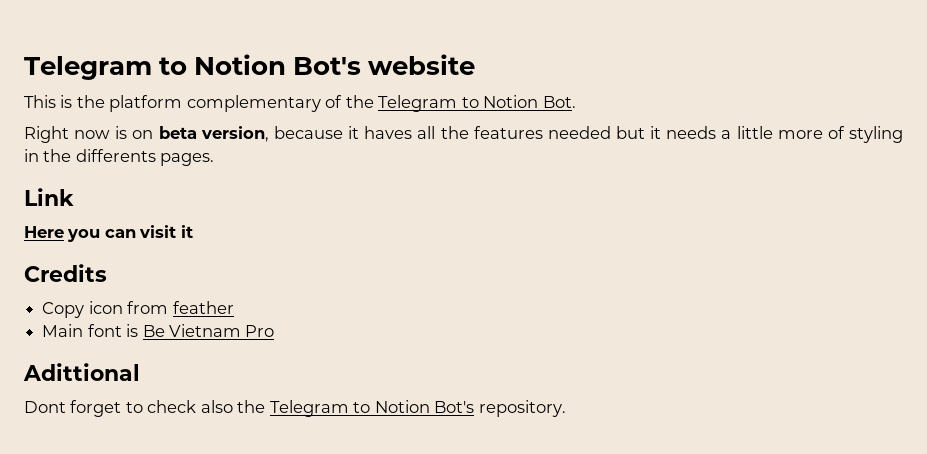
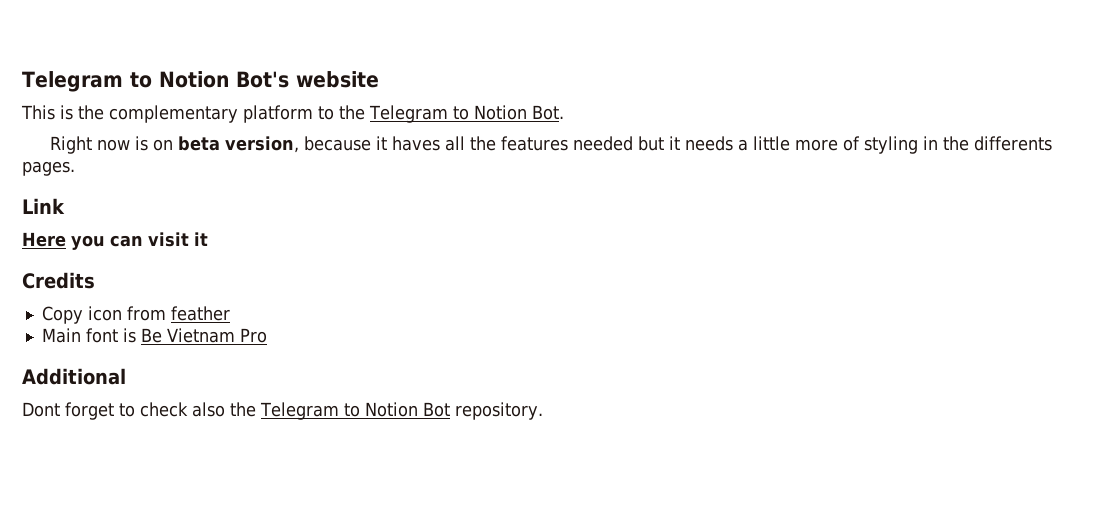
- This is the platform complementary of the Telegram to Notion Bot.
+ This is the complementary platform to the Telegram to Notion Bot.
- Adittional
+ Additional
- Dont forget to check also the Telegram to Notion Bot's repository.
+ Dont forget to check also the Telegram to Notion Bot repository.

